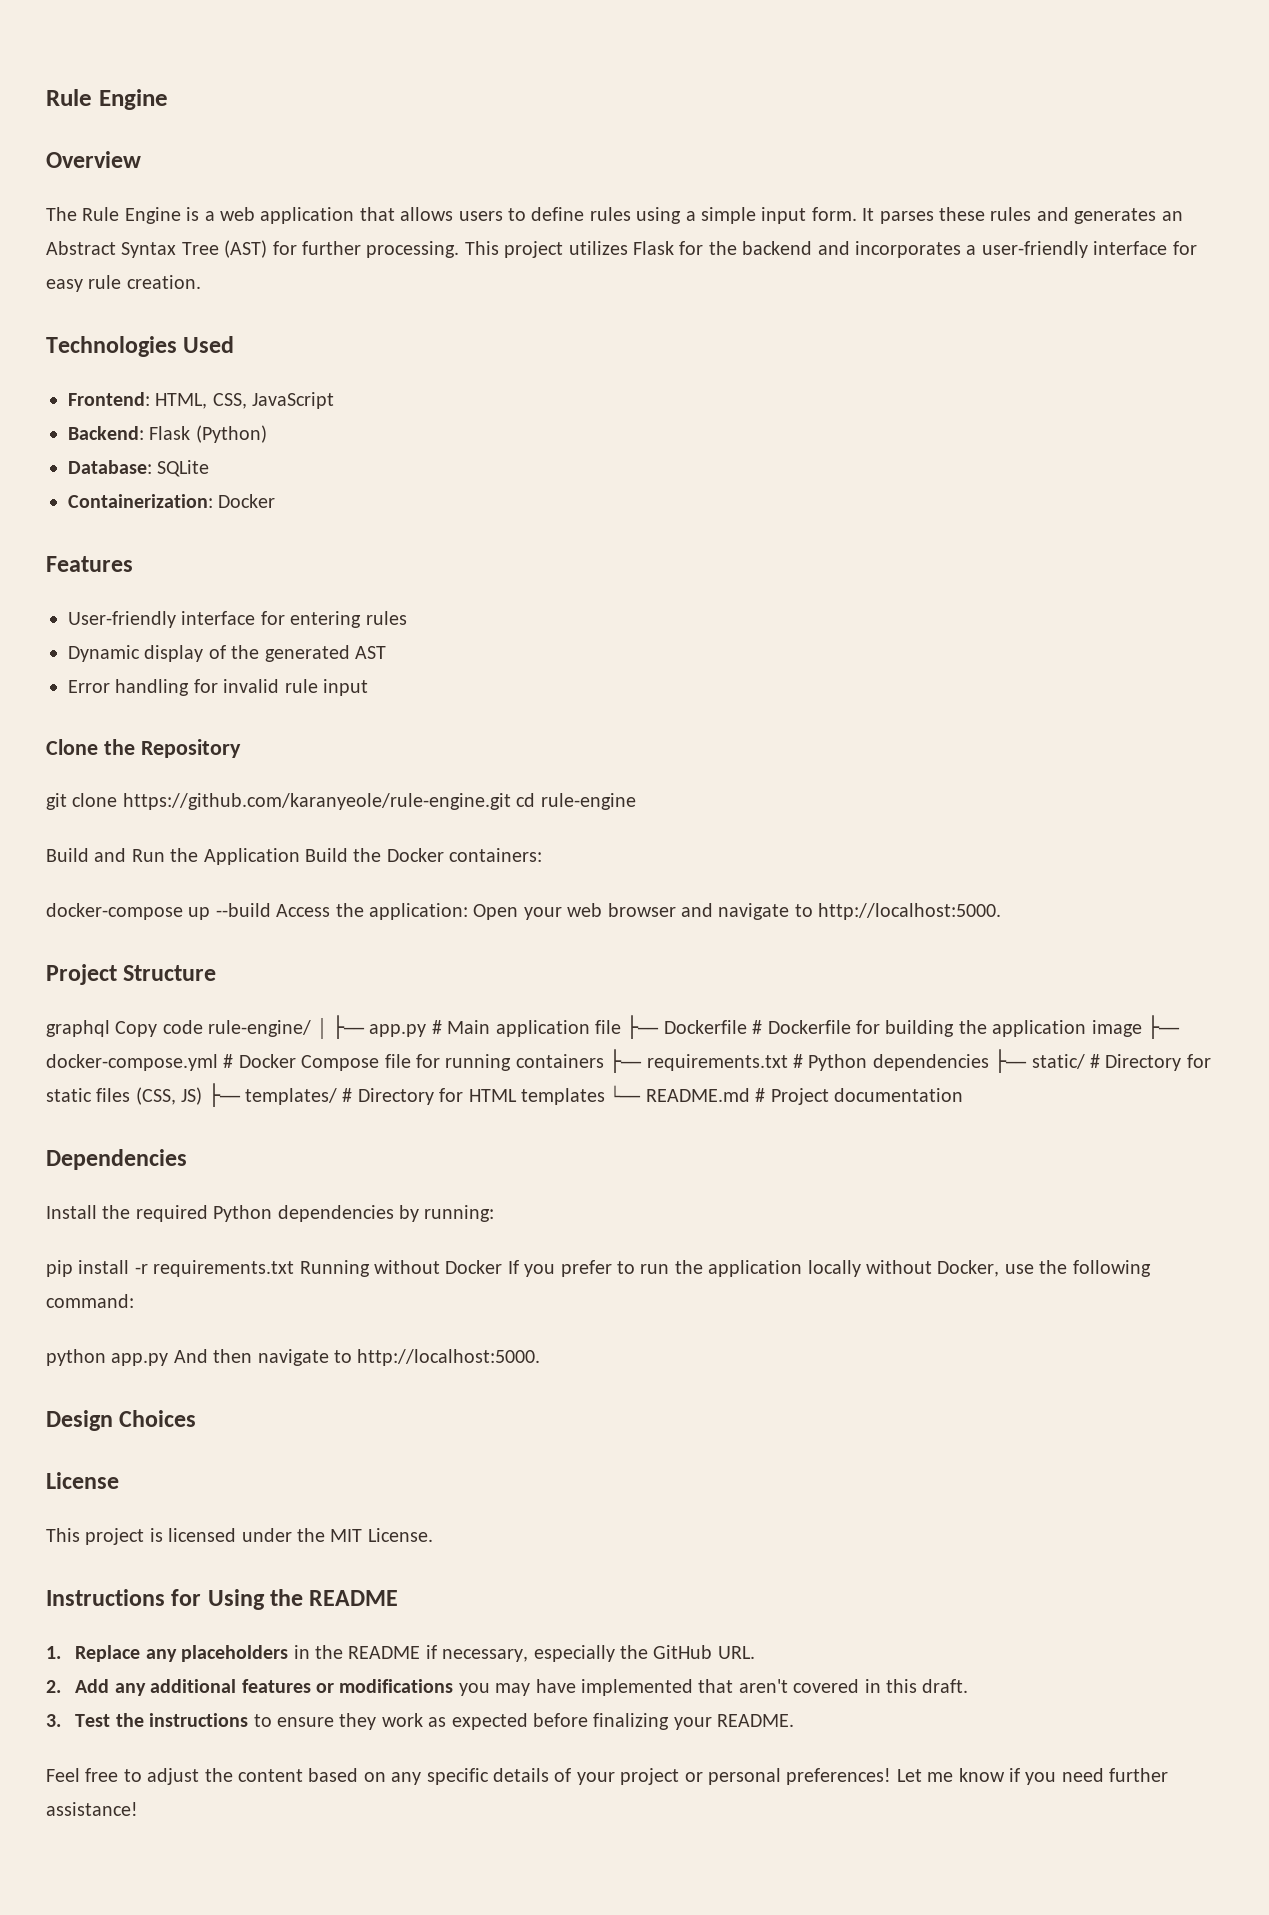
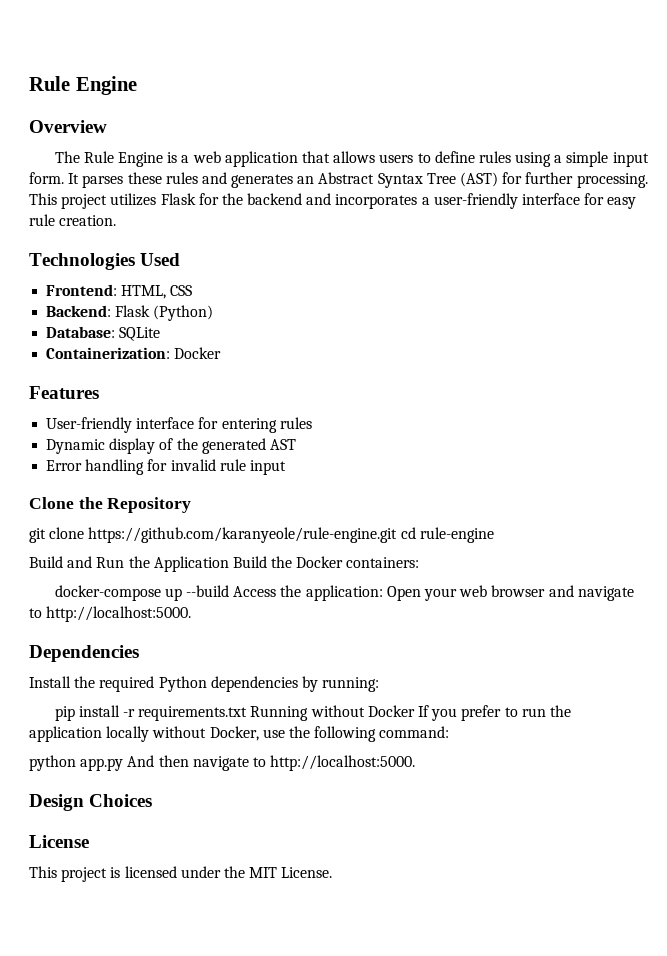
- Frontend: HTML, CSS, JavaScript
+ Frontend: HTML, CSS
- Project Structure
- graphql Copy code rule-engine/ │ ├── app.py # Main application file ├── Dockerfile # Dockerfile for building the application image ├── docker-compose.yml # Docker Compose file for running containers ├── requirements.txt # Python dependencies ├── static/ # Directory for static files (CSS, JS) ├── templates/ # Directory for HTML templates └── README.md # Project documentation
- Instructions for Using the README
- 1. Replace any placeholders in the README if necessary, especially the GitHub URL.
- 2. Add any additional features or modifications you may have implemented that aren't covered in this draft.
- 3. Test the instructions to ensure they work as expected before finalizing your README.
- Feel free to adjust the content based on any specific details of your project or personal preferences! Let me know if you need further assistance!

